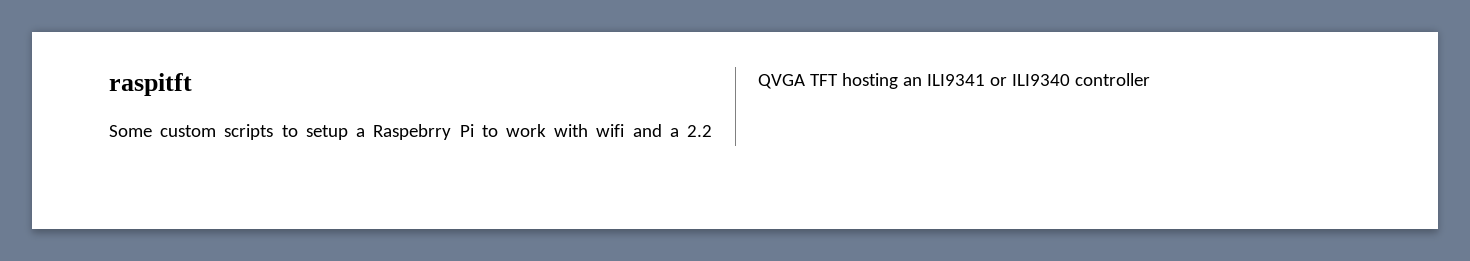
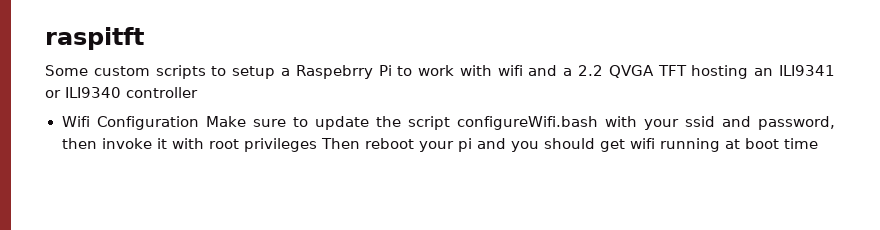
+ Wifi Configuration Make sure to update the script configureWifi.bash with your ssid and password, then invoke it with root privileges Then reboot your pi and you should get wifi running at boot time

